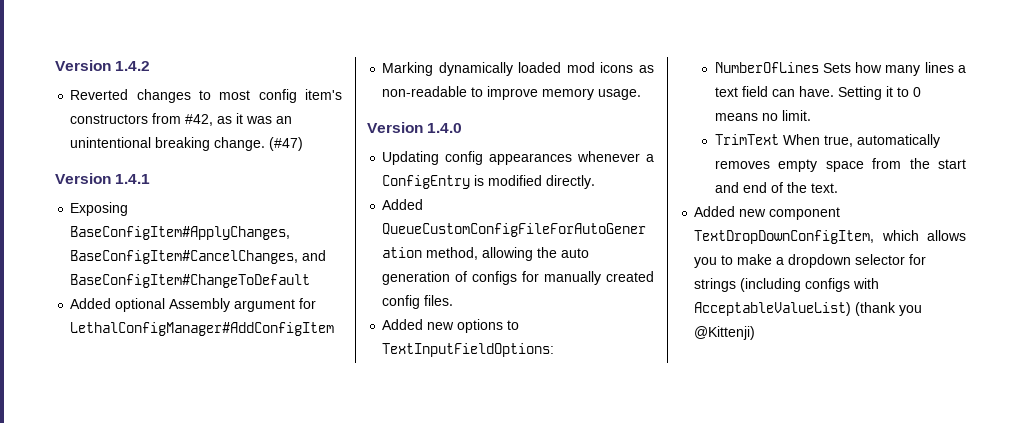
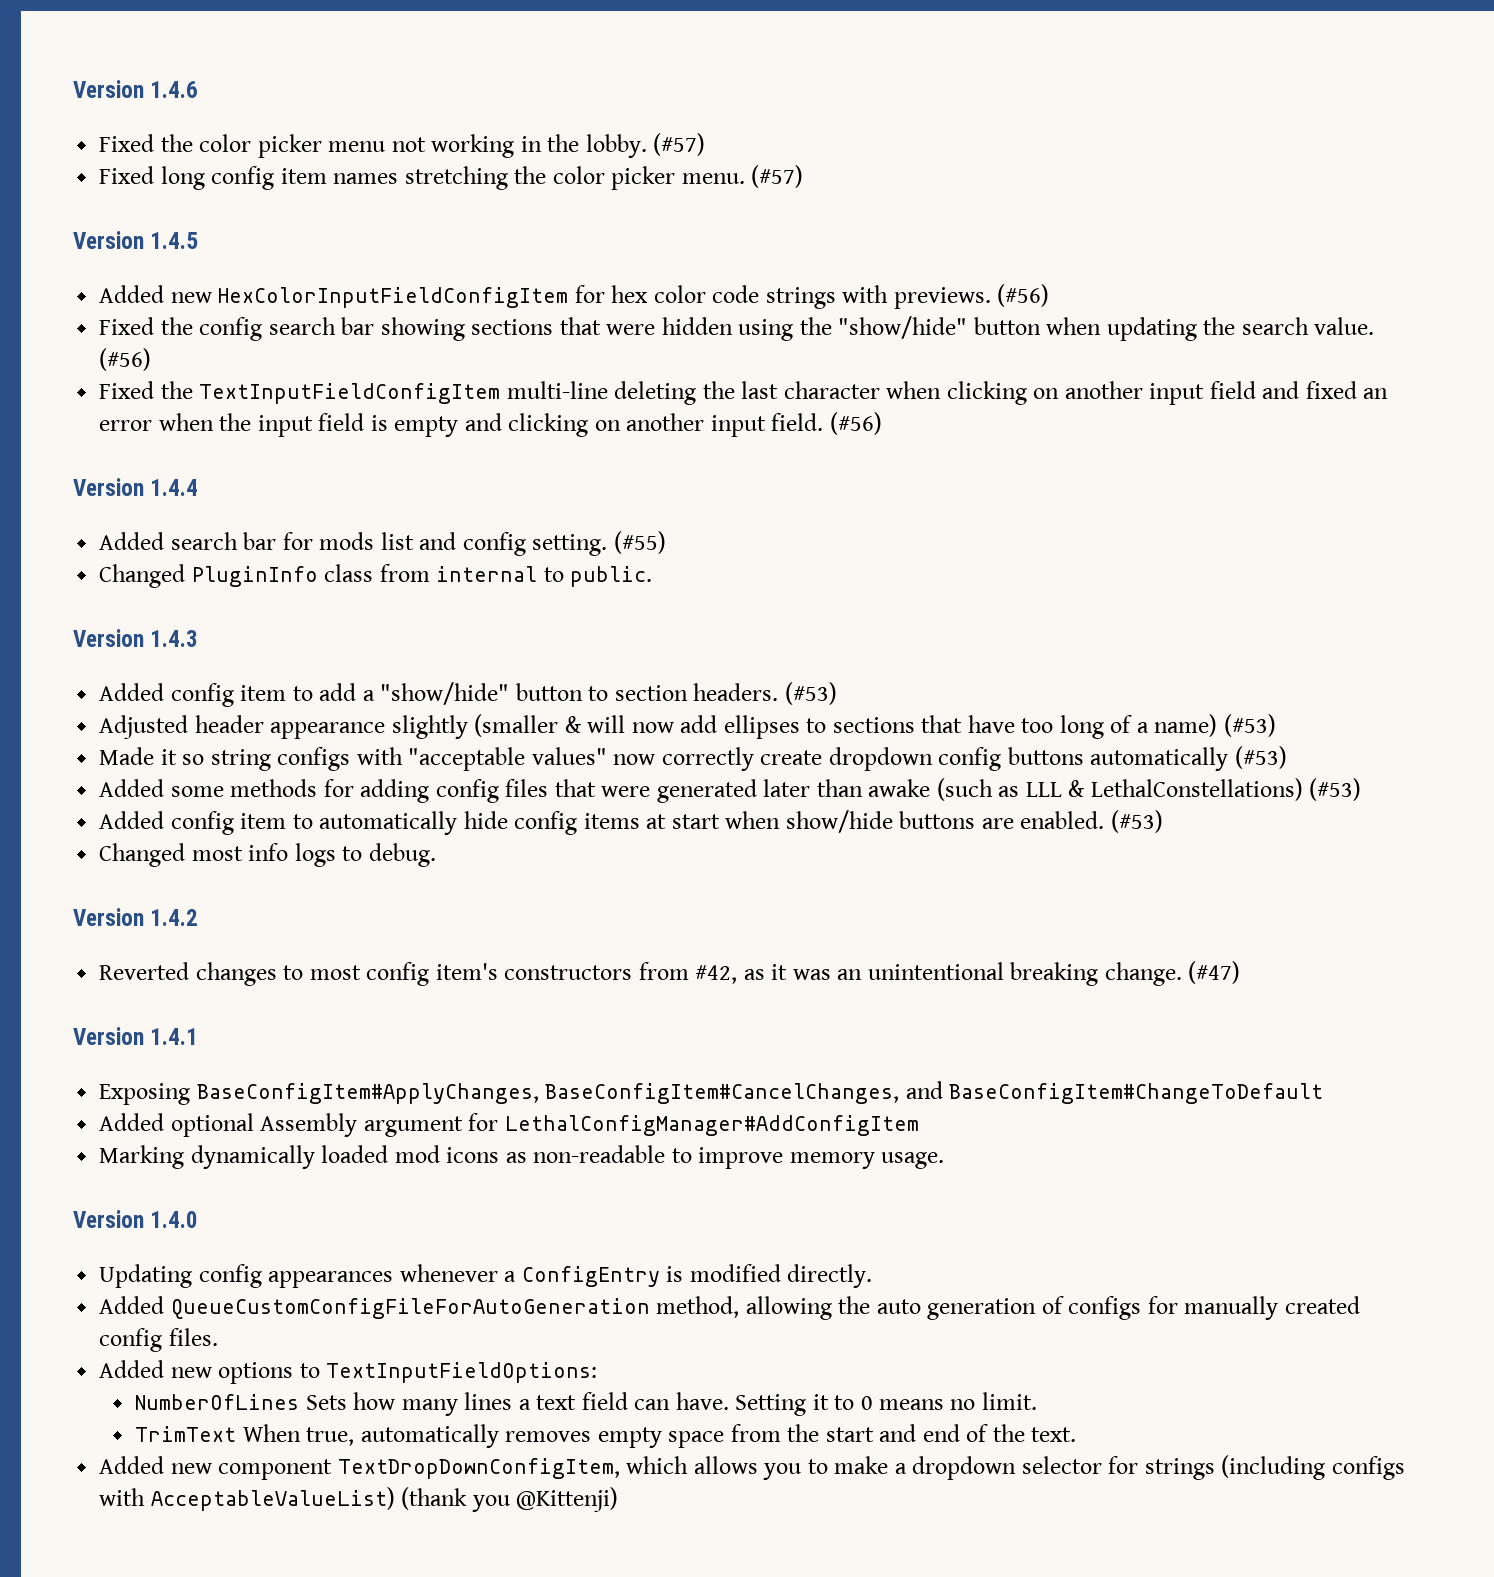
+ Version 1.4.6
+ Fixed the color picker menu not working in the lobby. (#57)
+ Fixed long config item names stretching the color picker menu. (#57)
+ Version 1.4.5
+ Added new HexColorInputFieldConfigItem for hex color code strings with previews. (#56)
+ Fixed the config search bar showing sections that were hidden using the "show/hide" button when updating the search value. (#56)
+ Fixed the TextInputFieldConfigItem multi-line deleting the last character when clicking on another input field and fixed an error when the input field is empty and clicking on another input field. (#56)
+ Version 1.4.4
+ Added search bar for mods list and config setting. (#55)
+ Changed PluginInfo class from internal to public.
+ Version 1.4.3
+ Added config item to add a "show/hide" button to section headers. (#53)
+ Adjusted header appearance slightly (smaller & will now add ellipses to sections that have too long of a name) (#53)
+ Made it so string configs with "acceptable values" now correctly create dropdown config buttons automatically (#53)
+ Added some methods for adding config files that were generated later than awake (such as LLL & LethalConstellations) (#53)
+ Added config item to automatically hide config items at start when show/hide buttons are enabled. (#53)
+ Changed most info logs to debug.

